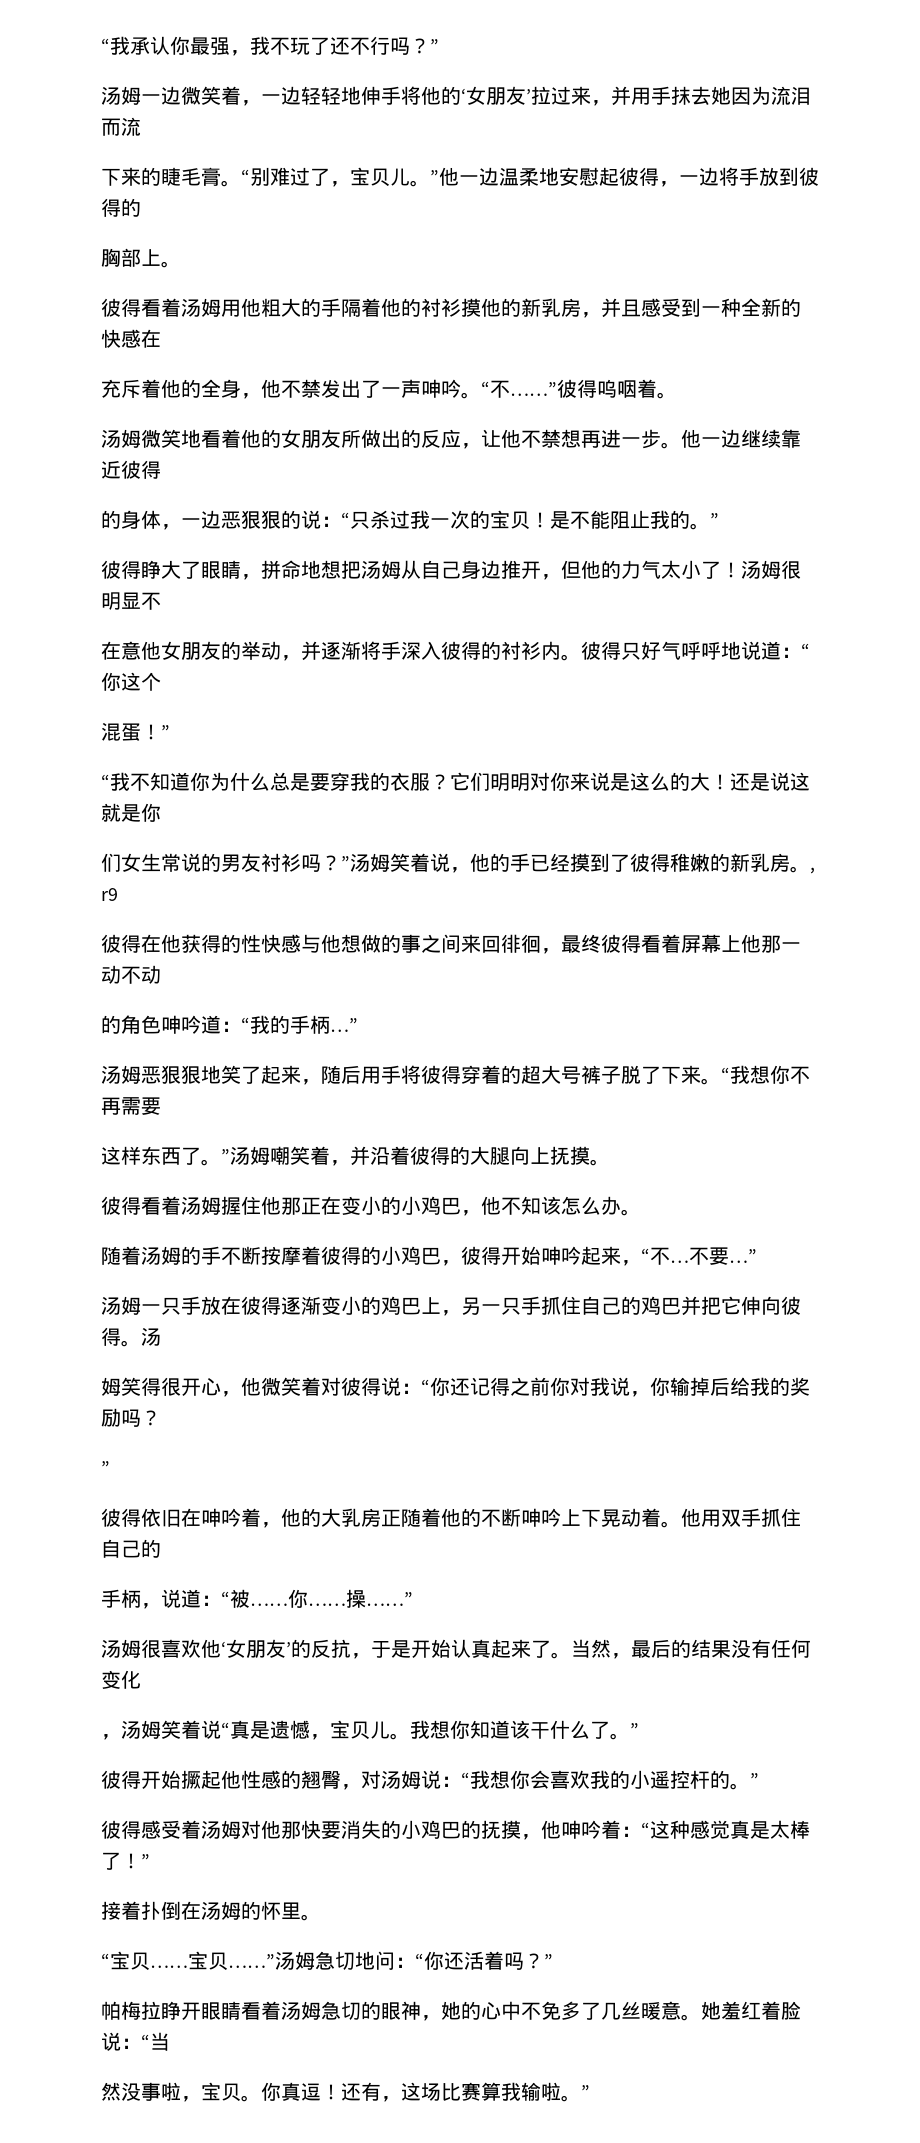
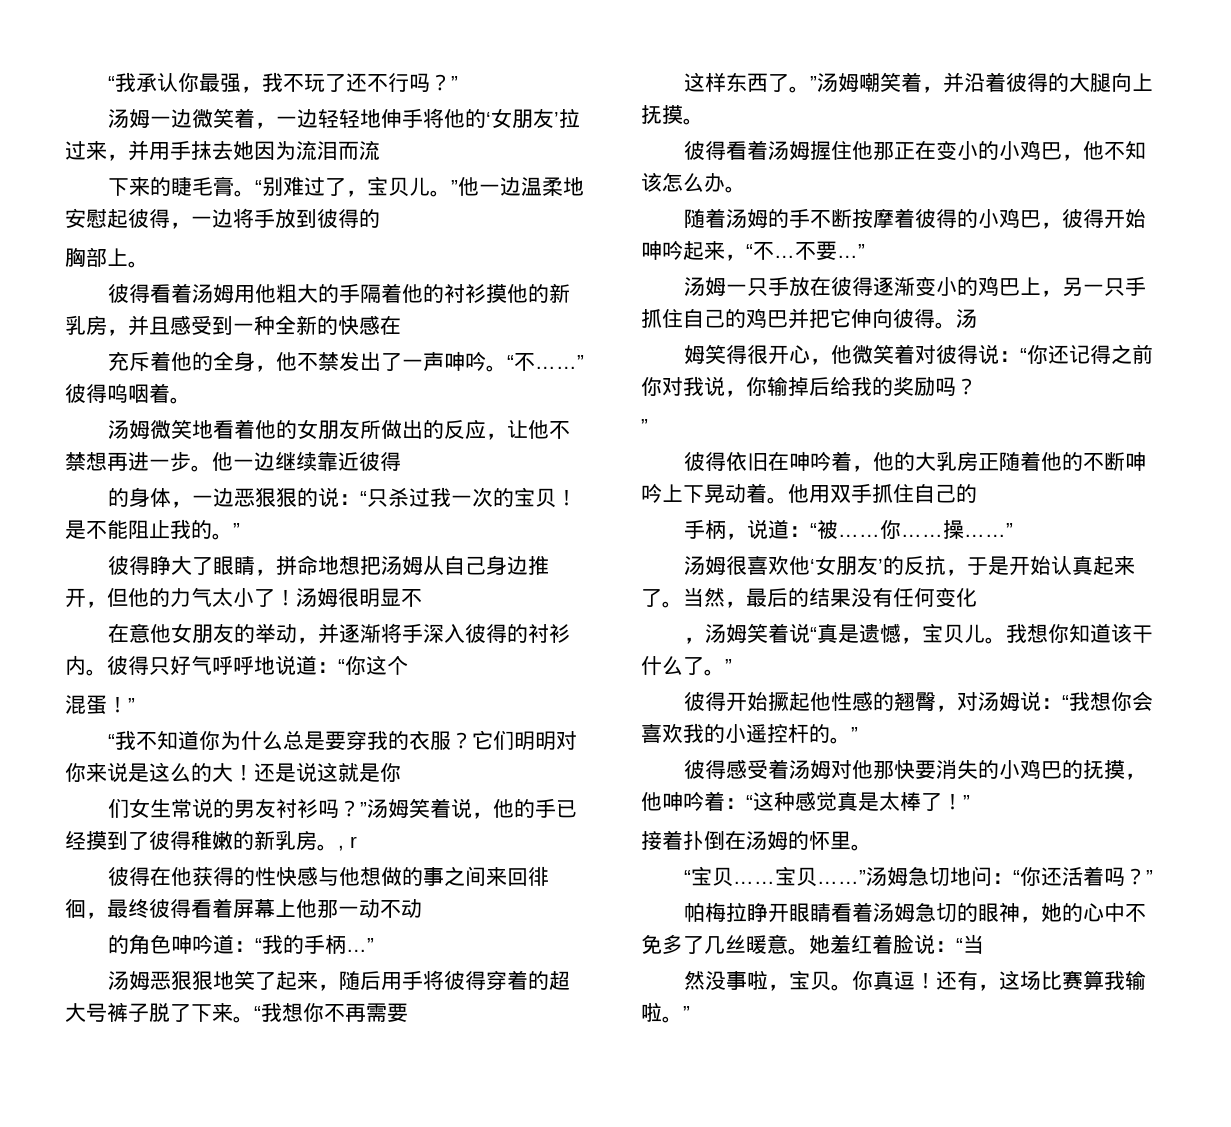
- 们女生常说的男友衬衫吗？”汤姆笑着说，他的手已经摸到了彼得稚嫩的新乳房。, r9
+ 们女生常说的男友衬衫吗？”汤姆笑着说，他的手已经摸到了彼得稚嫩的新乳房。, r

